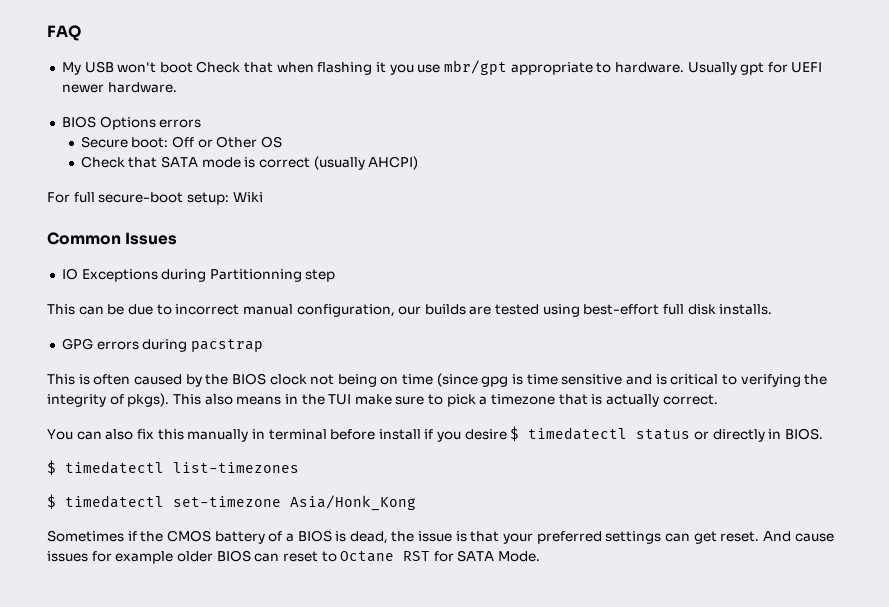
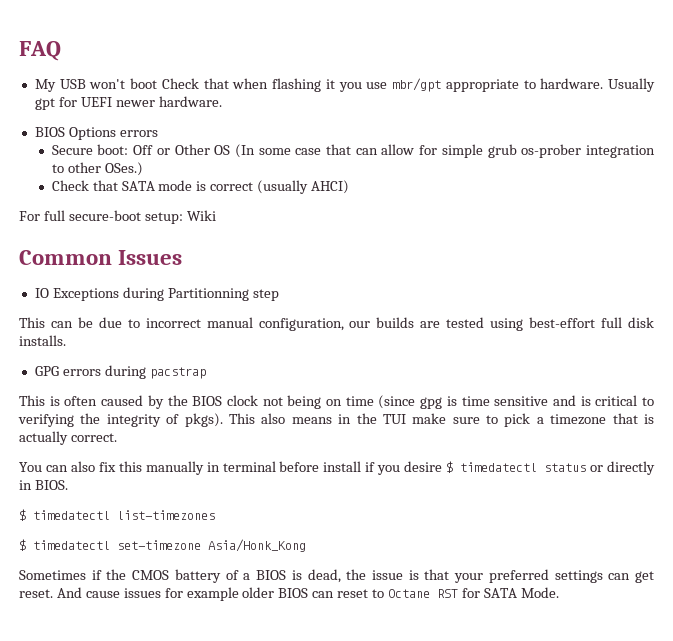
- Secure boot: Off or Other OS
+ Secure boot: Off or Other OS (In some case that can allow for simple grub os-prober integration to other OSes.)
- Check that SATA mode is correct (usually AHCPI)
+ Check that SATA mode is correct (usually AHCI)

